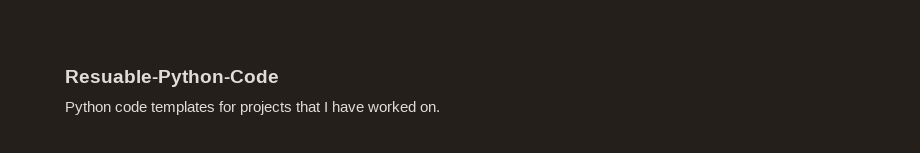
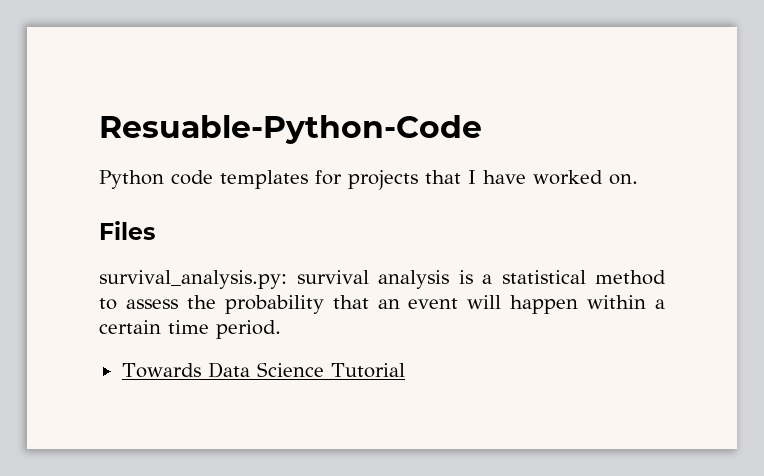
+ Files
+ survival_analysis.py: survival analysis is a statistical method to assess the probability that an event will happen within a certain time period.
+ Towards Data Science Tutorial

